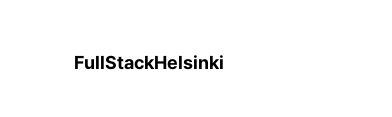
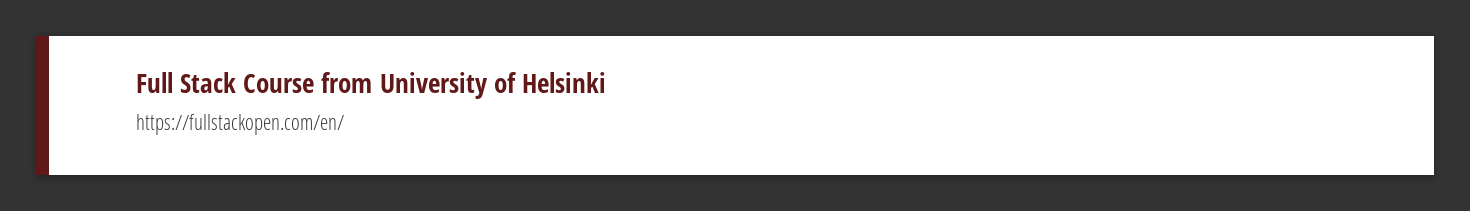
- FullStackHelsinki
+ Full Stack Course from University of Helsinki
+ https://fullstackopen.com/en/

